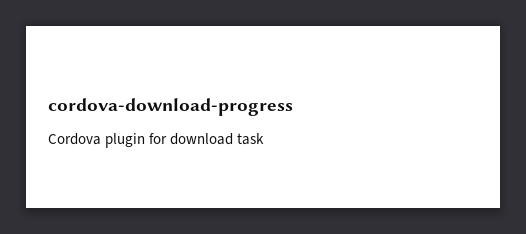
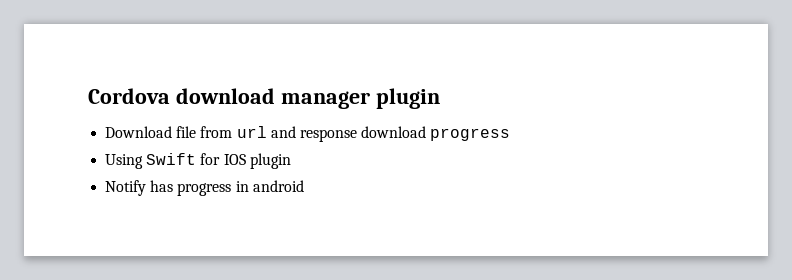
- cordova-download-progress
- Cordova plugin for download task
+ Cordova download manager plugin
+ Download file from url and response download progress
+ Using Swift for IOS plugin
+ Notify has progress in android

